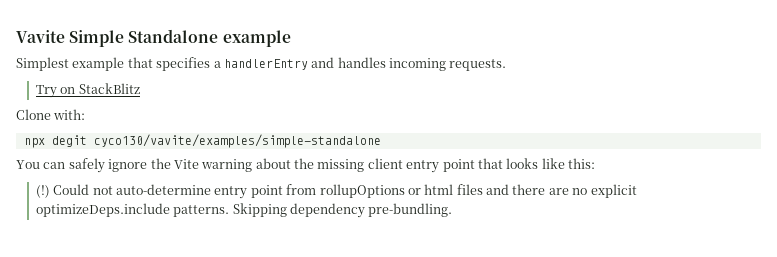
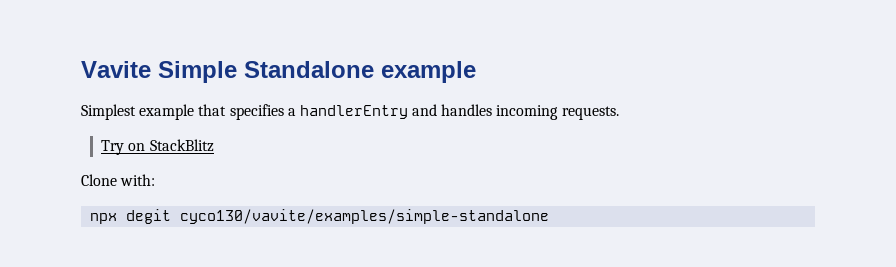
- You can safely ignore the Vite warning about the missing client entry point that looks like this:
- (!) Could not auto-determine entry point from rollupOptions or html files and there are no explicit optimizeDeps.include patterns. Skipping dependency pre-bundling.

